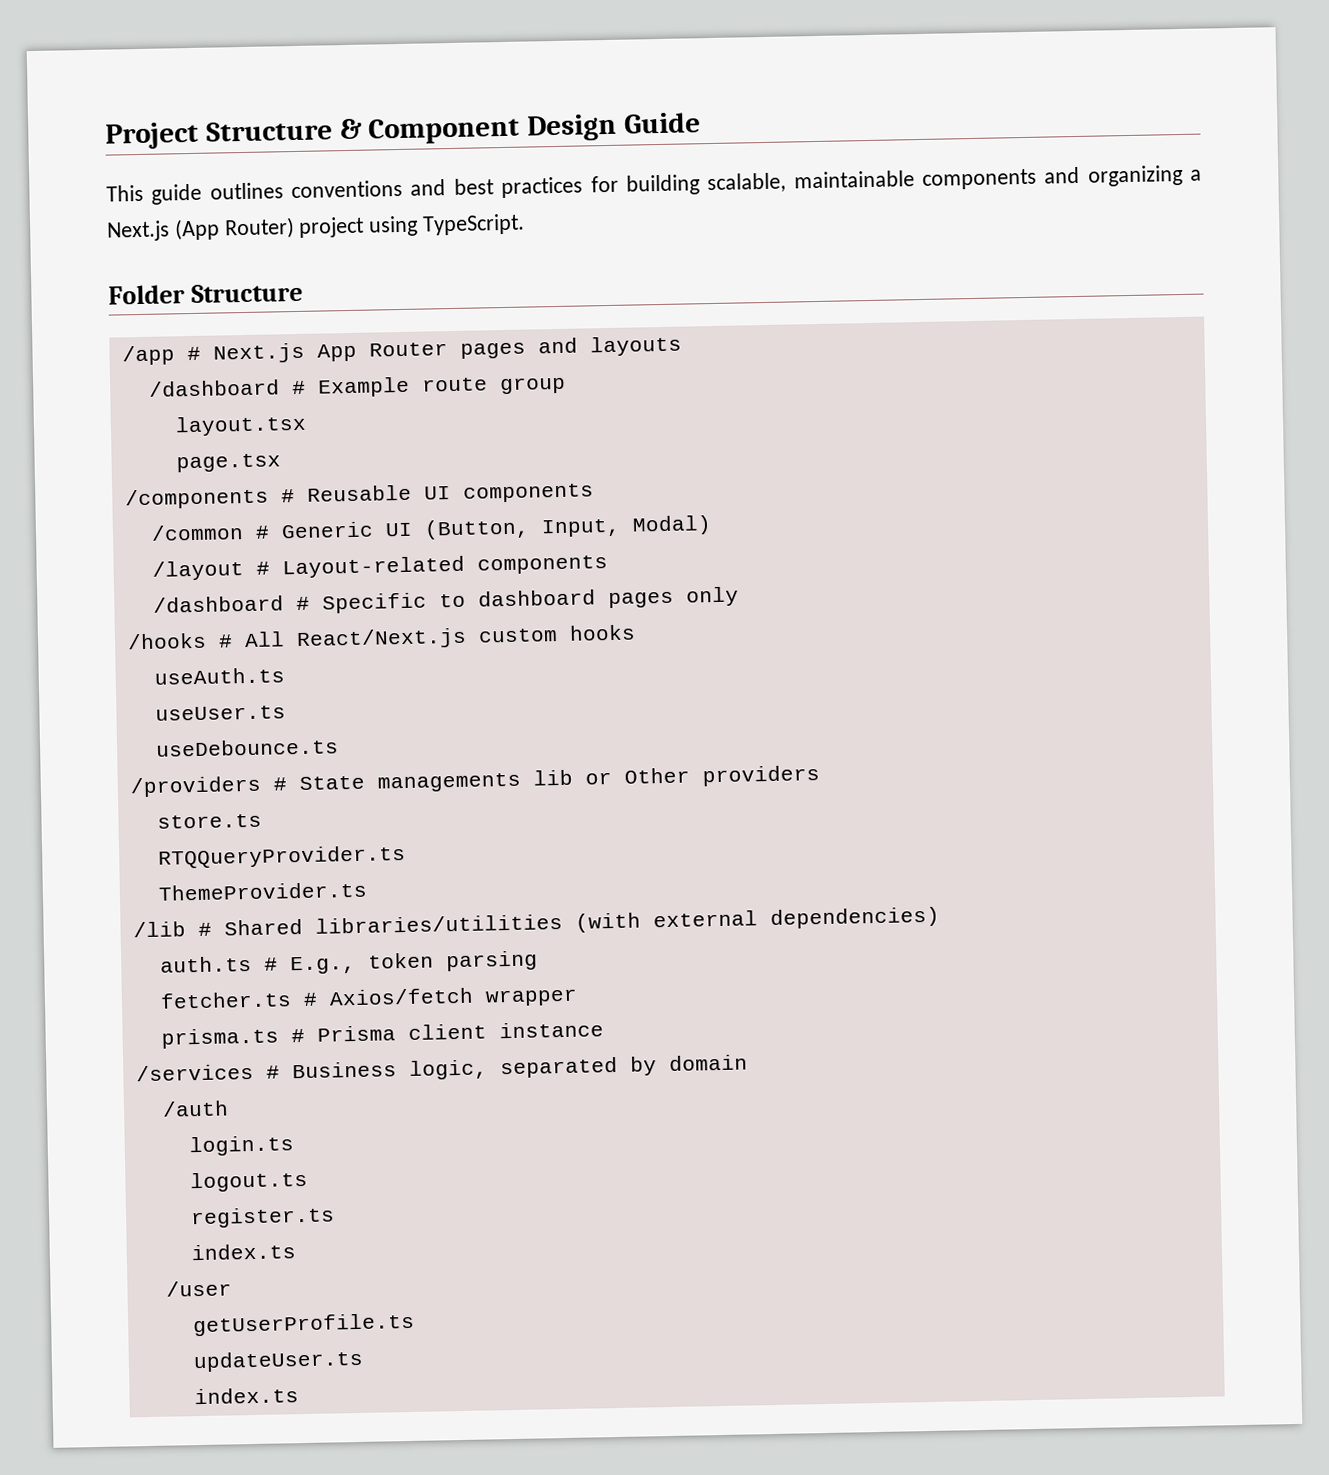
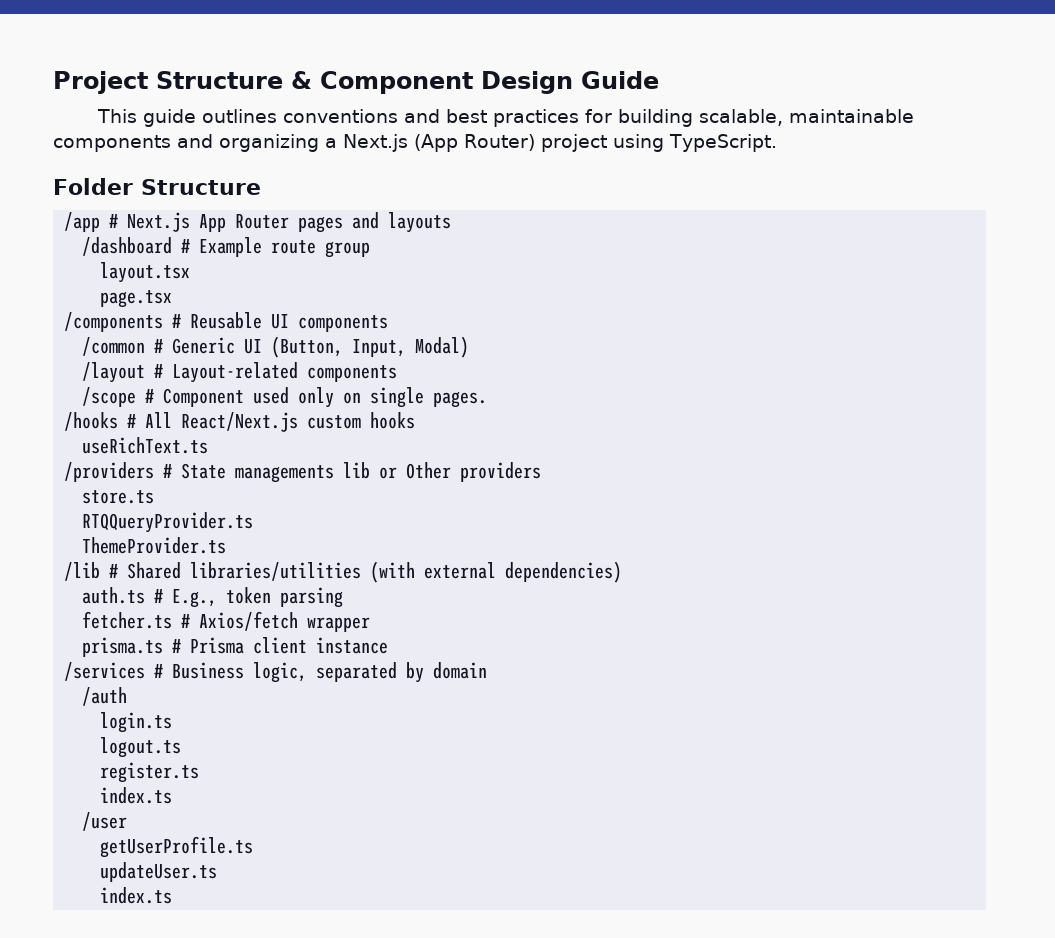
- /dashboard # Specific to dashboard pages only
+ /scope # Component used only on single pages.
- useAuth.ts
- useUser.ts
- useDebounce.ts
+ useRichText.ts

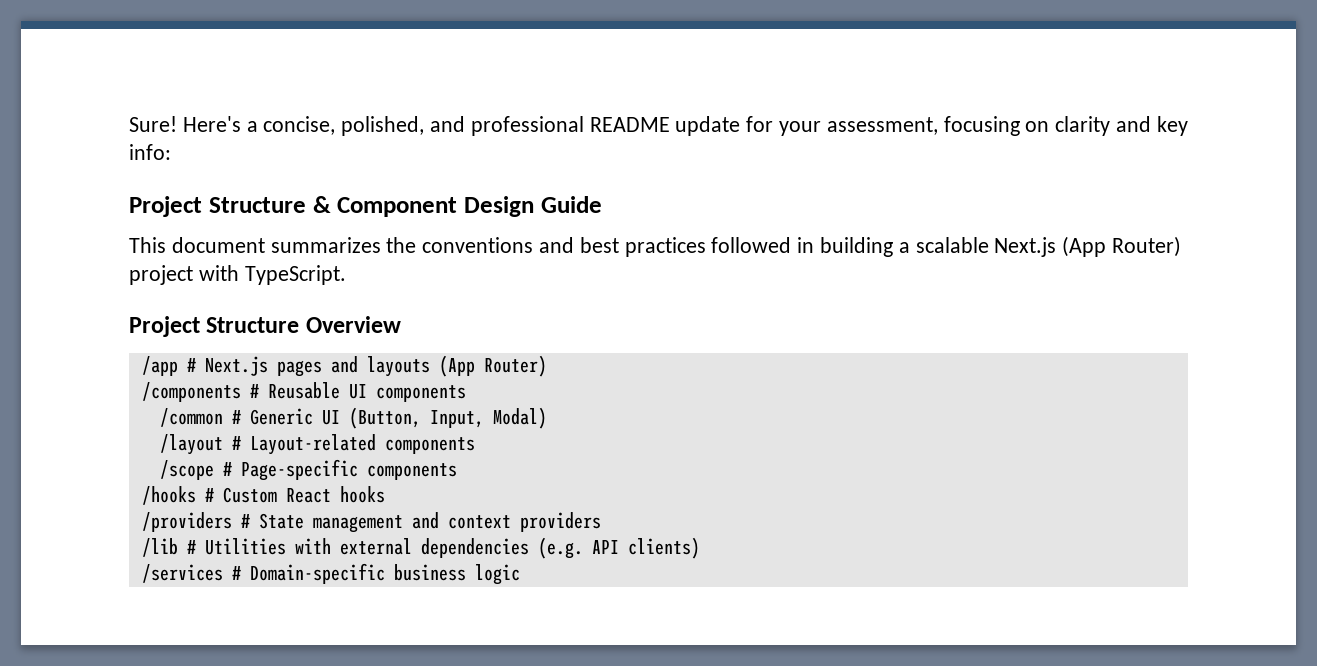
+ Sure! Here's a concise, polished, and professional README update for your assessment, focusing on clarity and key info:
- This guide outlines conventions and best practices for building scalable, maintainable components and organizing a Next.js (App Router) project using TypeScript.
+ This document summarizes the conventions and best practices followed in building a scalable Next.js (App Router) project with TypeScript.
- Folder Structure
+ Project Structure Overview
- /app # Next.js App Router pages and layouts
- /dashboard # Example route group
- layout.tsx
- page.tsx
+ /app # Next.js pages and layouts (App Router)
- /scope # Component used only on single pages.
+ /scope # Page-specific components
- /hooks # All React/Next.js custom hooks
+ /hooks # Custom React hooks
- useRichText.ts
- /providers # State managements lib or Other providers
- store.ts
- RTQQueryProvider.ts
- ThemeProvider.ts
- /lib # Shared libraries/utilities (with external dependencies)
- auth.ts # E.g., token parsing
- fetcher.ts # Axios/fetch wrapper
- prisma.ts # Prisma client instance
- /services # Business logic, separated by domain
- /auth
- login.ts
- logout.ts
- register.ts
- index.ts
- /user
- getUserProfile.ts
- updateUser.ts
- index.ts
+ /providers # State management and context providers
+ /lib # Utilities with external dependencies (e.g. API clients)
+ /services # Domain-specific business logic

